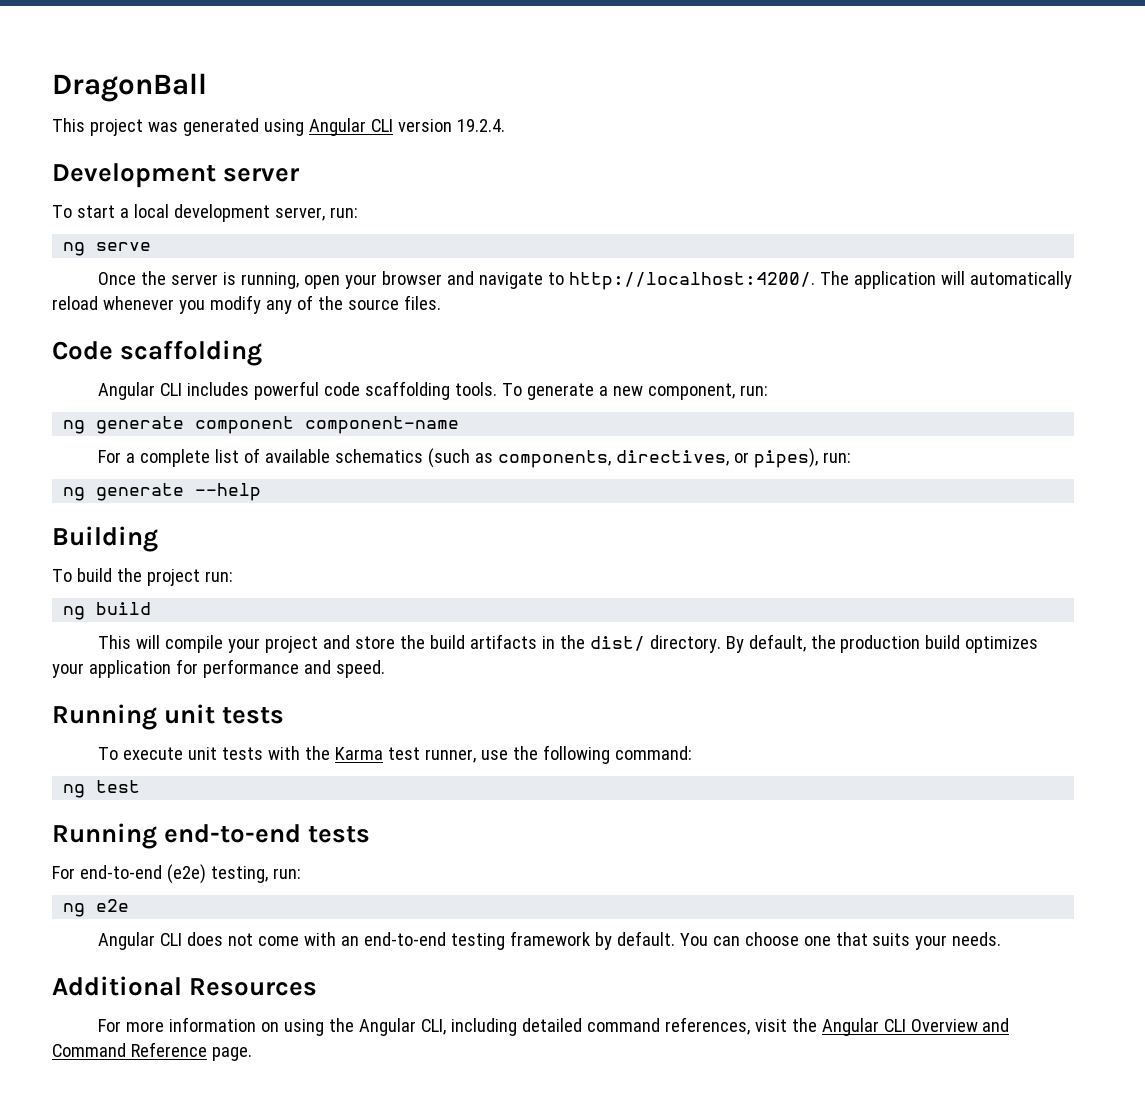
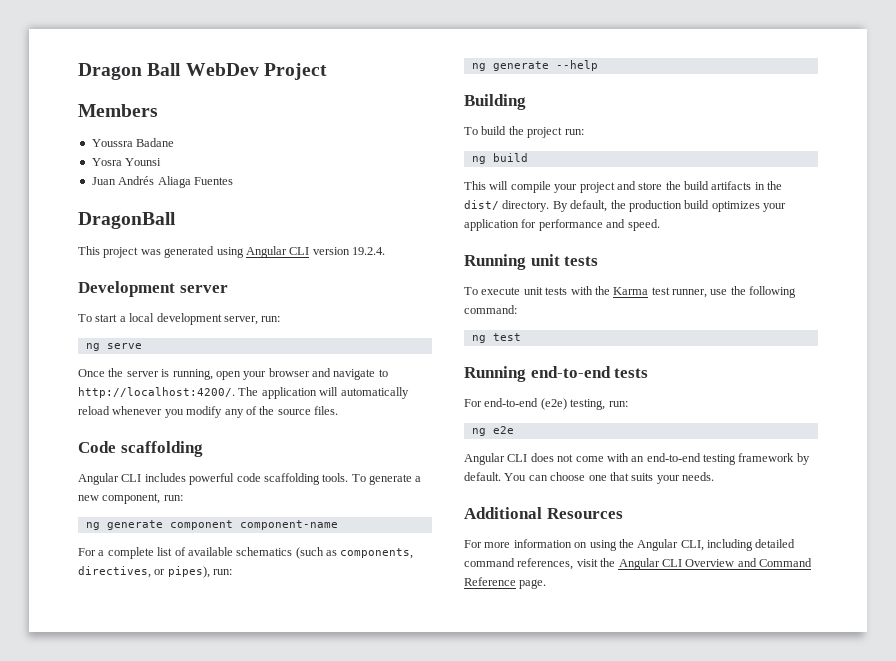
+ Dragon Ball WebDev Project
+ Members
+ Youssra Badane
+ Yosra Younsi
+ Juan Andrés Aliaga Fuentes

